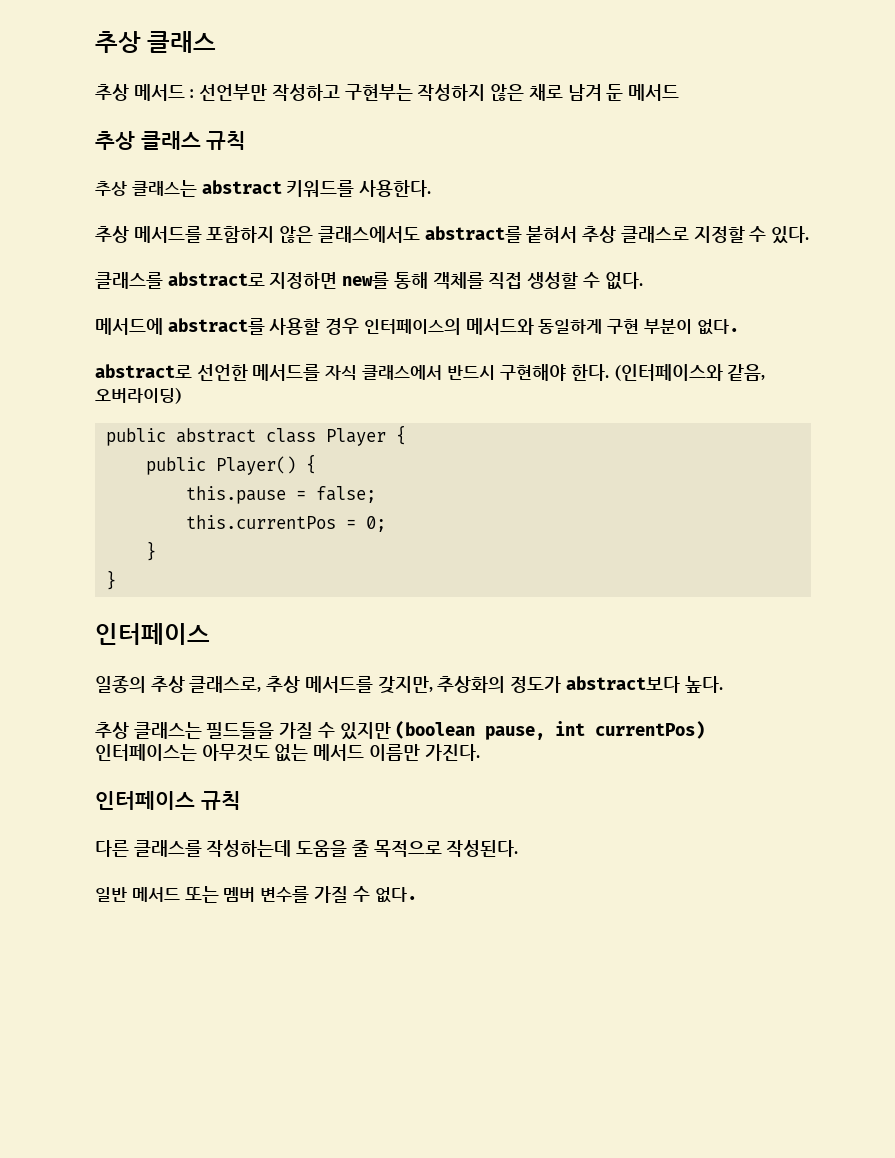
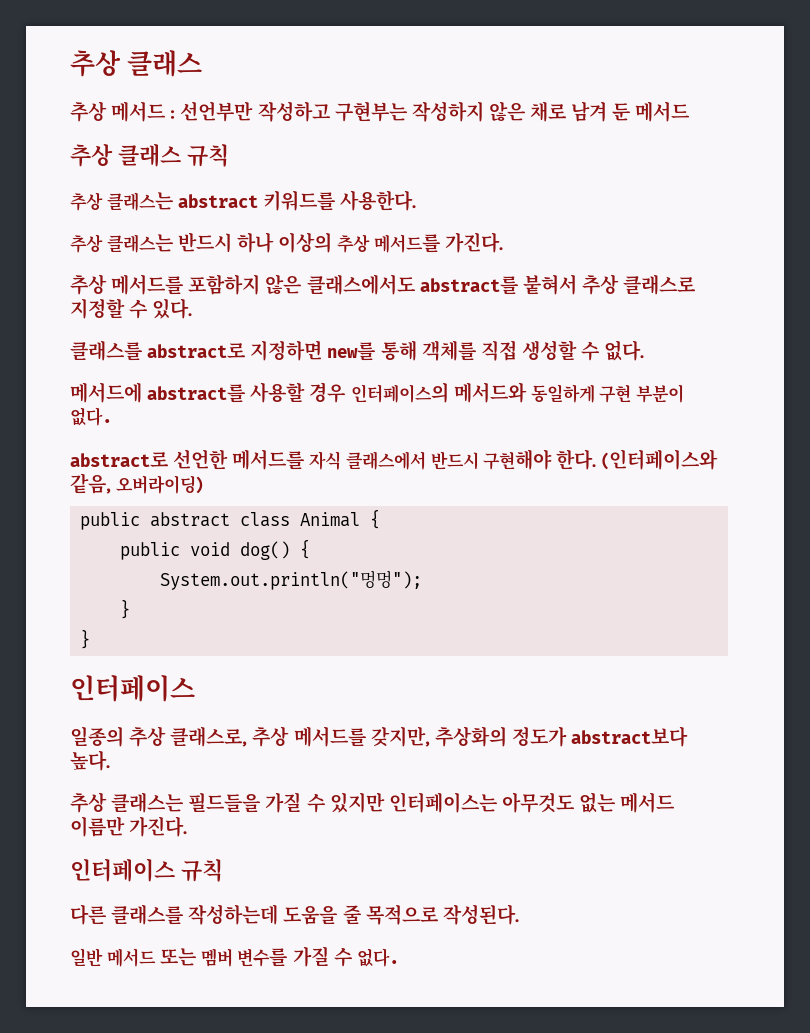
+ 추상 클래스는 반드시 하나 이상의 추상 메서드를 가진다.
- public abstract class Player {
+ public abstract class Animal {
- public Player() {
- this.pause = false;
- this.currentPos = 0;
+ public void dog() {
+ System.out.println("멍멍");
- 추상 클래스는 필드들을 가질 수 있지만 (boolean pause, int currentPos) 인터페이스는 아무것도 없는 메서드 이름만 가진다.
+ 추상 클래스는 필드들을 가질 수 있지만 인터페이스는 아무것도 없는 메서드 이름만 가진다.

